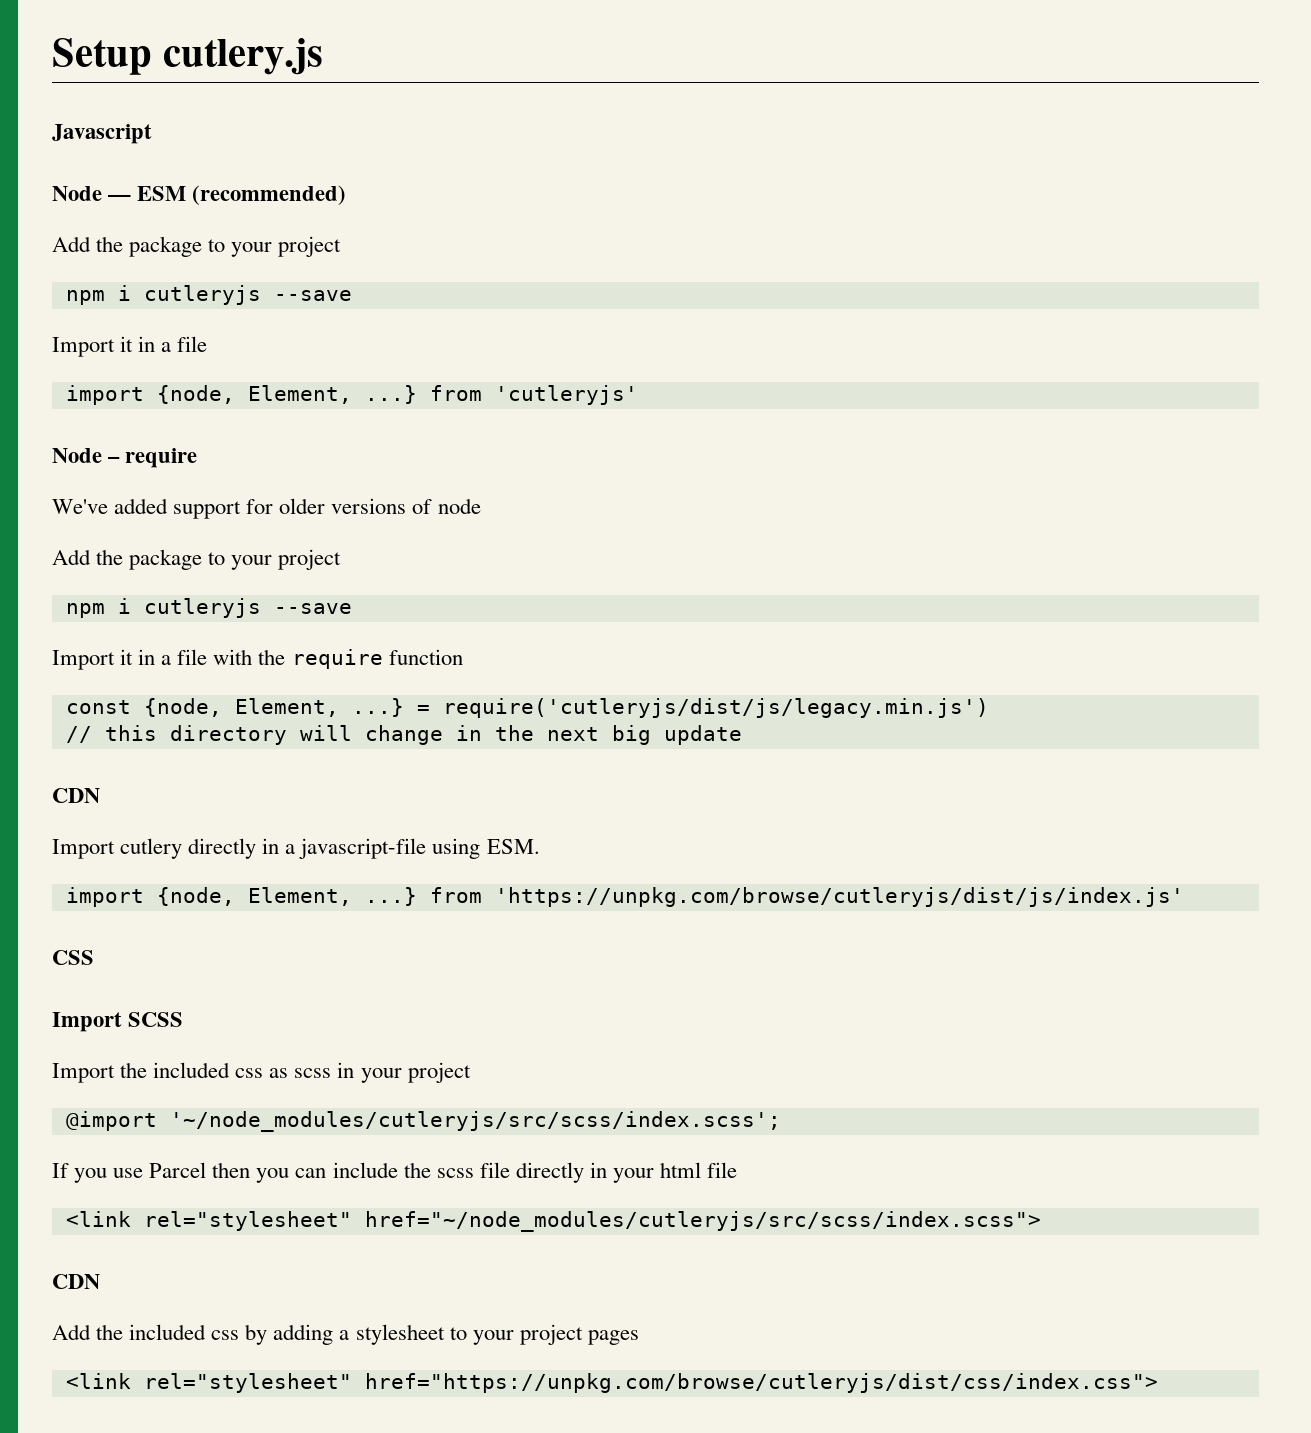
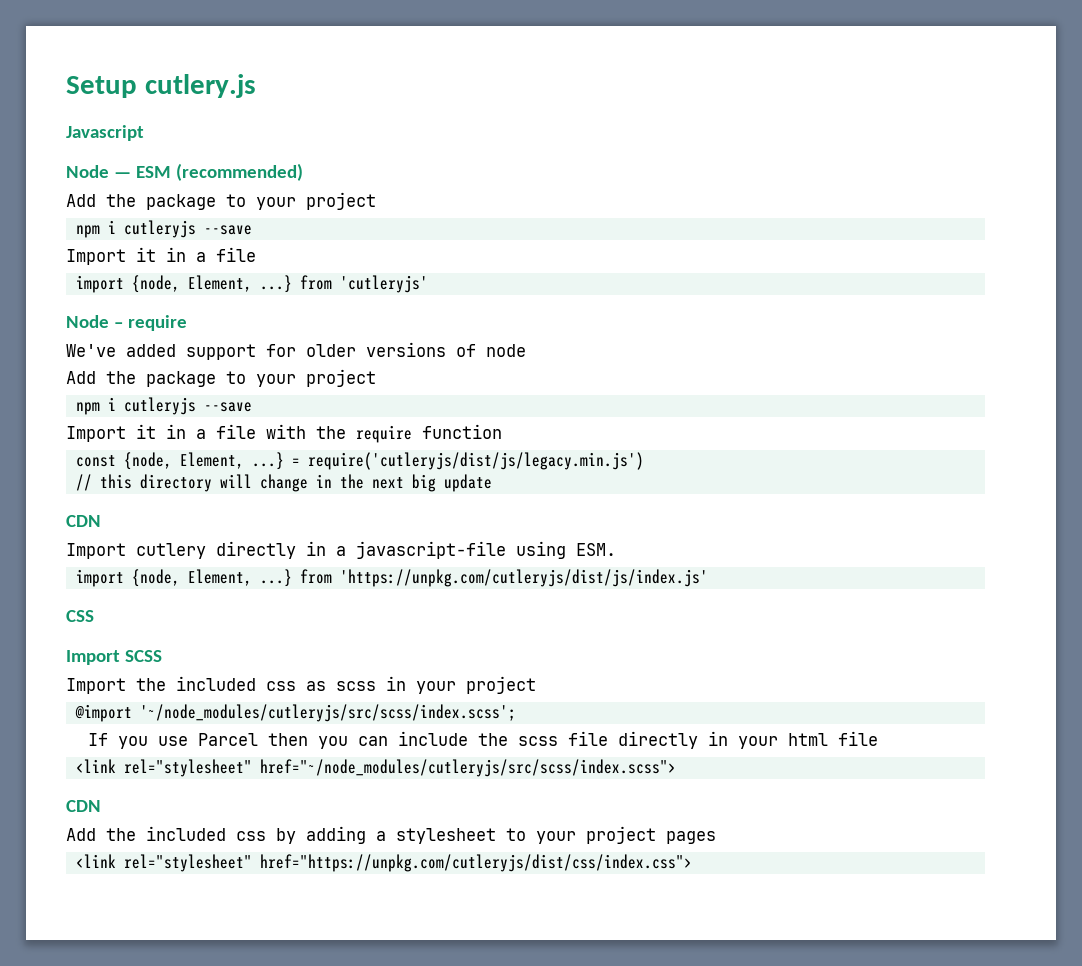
- import {node, Element, ...} from 'https://unpkg.com/browse/cutleryjs/dist/js/index.js'
+ import {node, Element, ...} from 'https://unpkg.com/cutleryjs/dist/js/index.js'
- <link rel="stylesheet" href="https://unpkg.com/browse/cutleryjs/dist/css/index.css">
+ <link rel="stylesheet" href="https://unpkg.com/cutleryjs/dist/css/index.css">

